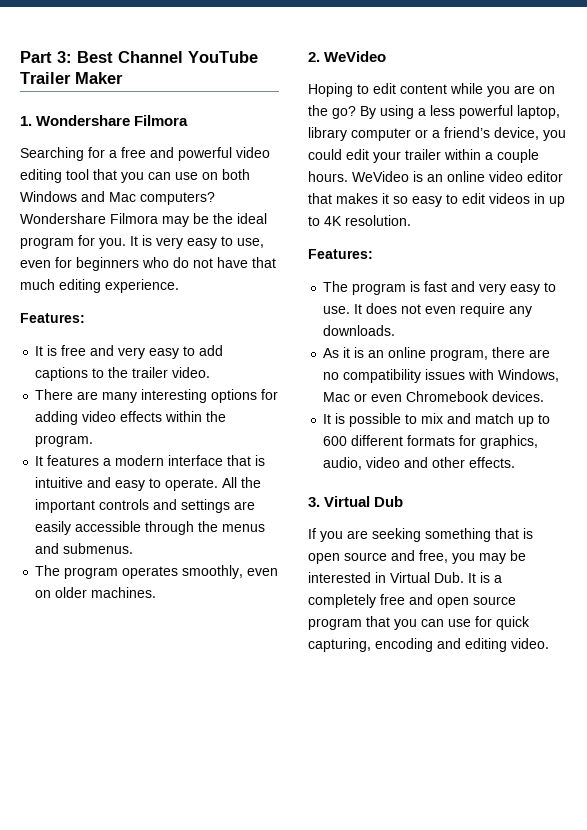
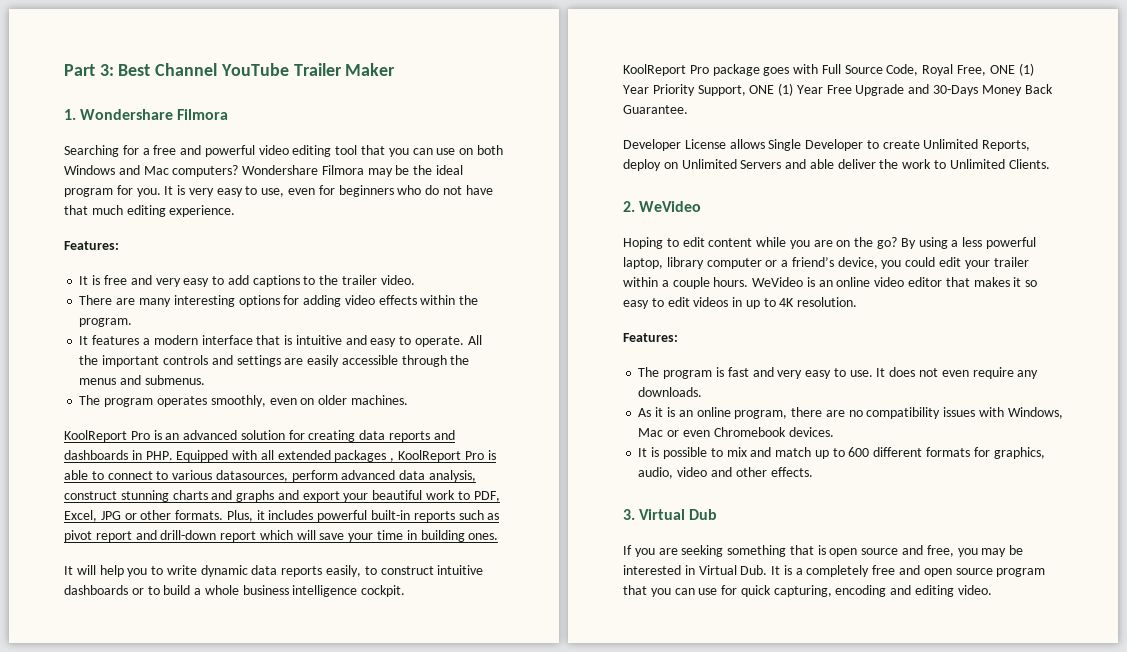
+ KoolReport Pro is an advanced solution for creating data reports and dashboards in PHP. Equipped with all extended packages , KoolReport Pro is able to connect to various datasources, perform advanced data analysis, construct stunning charts and graphs and export your beautiful work to PDF, Excel, JPG or other formats. Plus, it includes powerful built-in reports such as pivot report and drill-down report which will save your time in building ones.
+ It will help you to write dynamic data reports easily, to construct intuitive dashboards or to build a whole business intelligence cockpit.
+ KoolReport Pro package goes with Full Source Code, Royal Free, ONE (1) Year Priority Support, ONE (1) Year Free Upgrade and 30-Days Money Back Guarantee.
+ Developer License allows Single Developer to create Unlimited Reports, deploy on Unlimited Servers and able deliver the work to Unlimited Clients.

